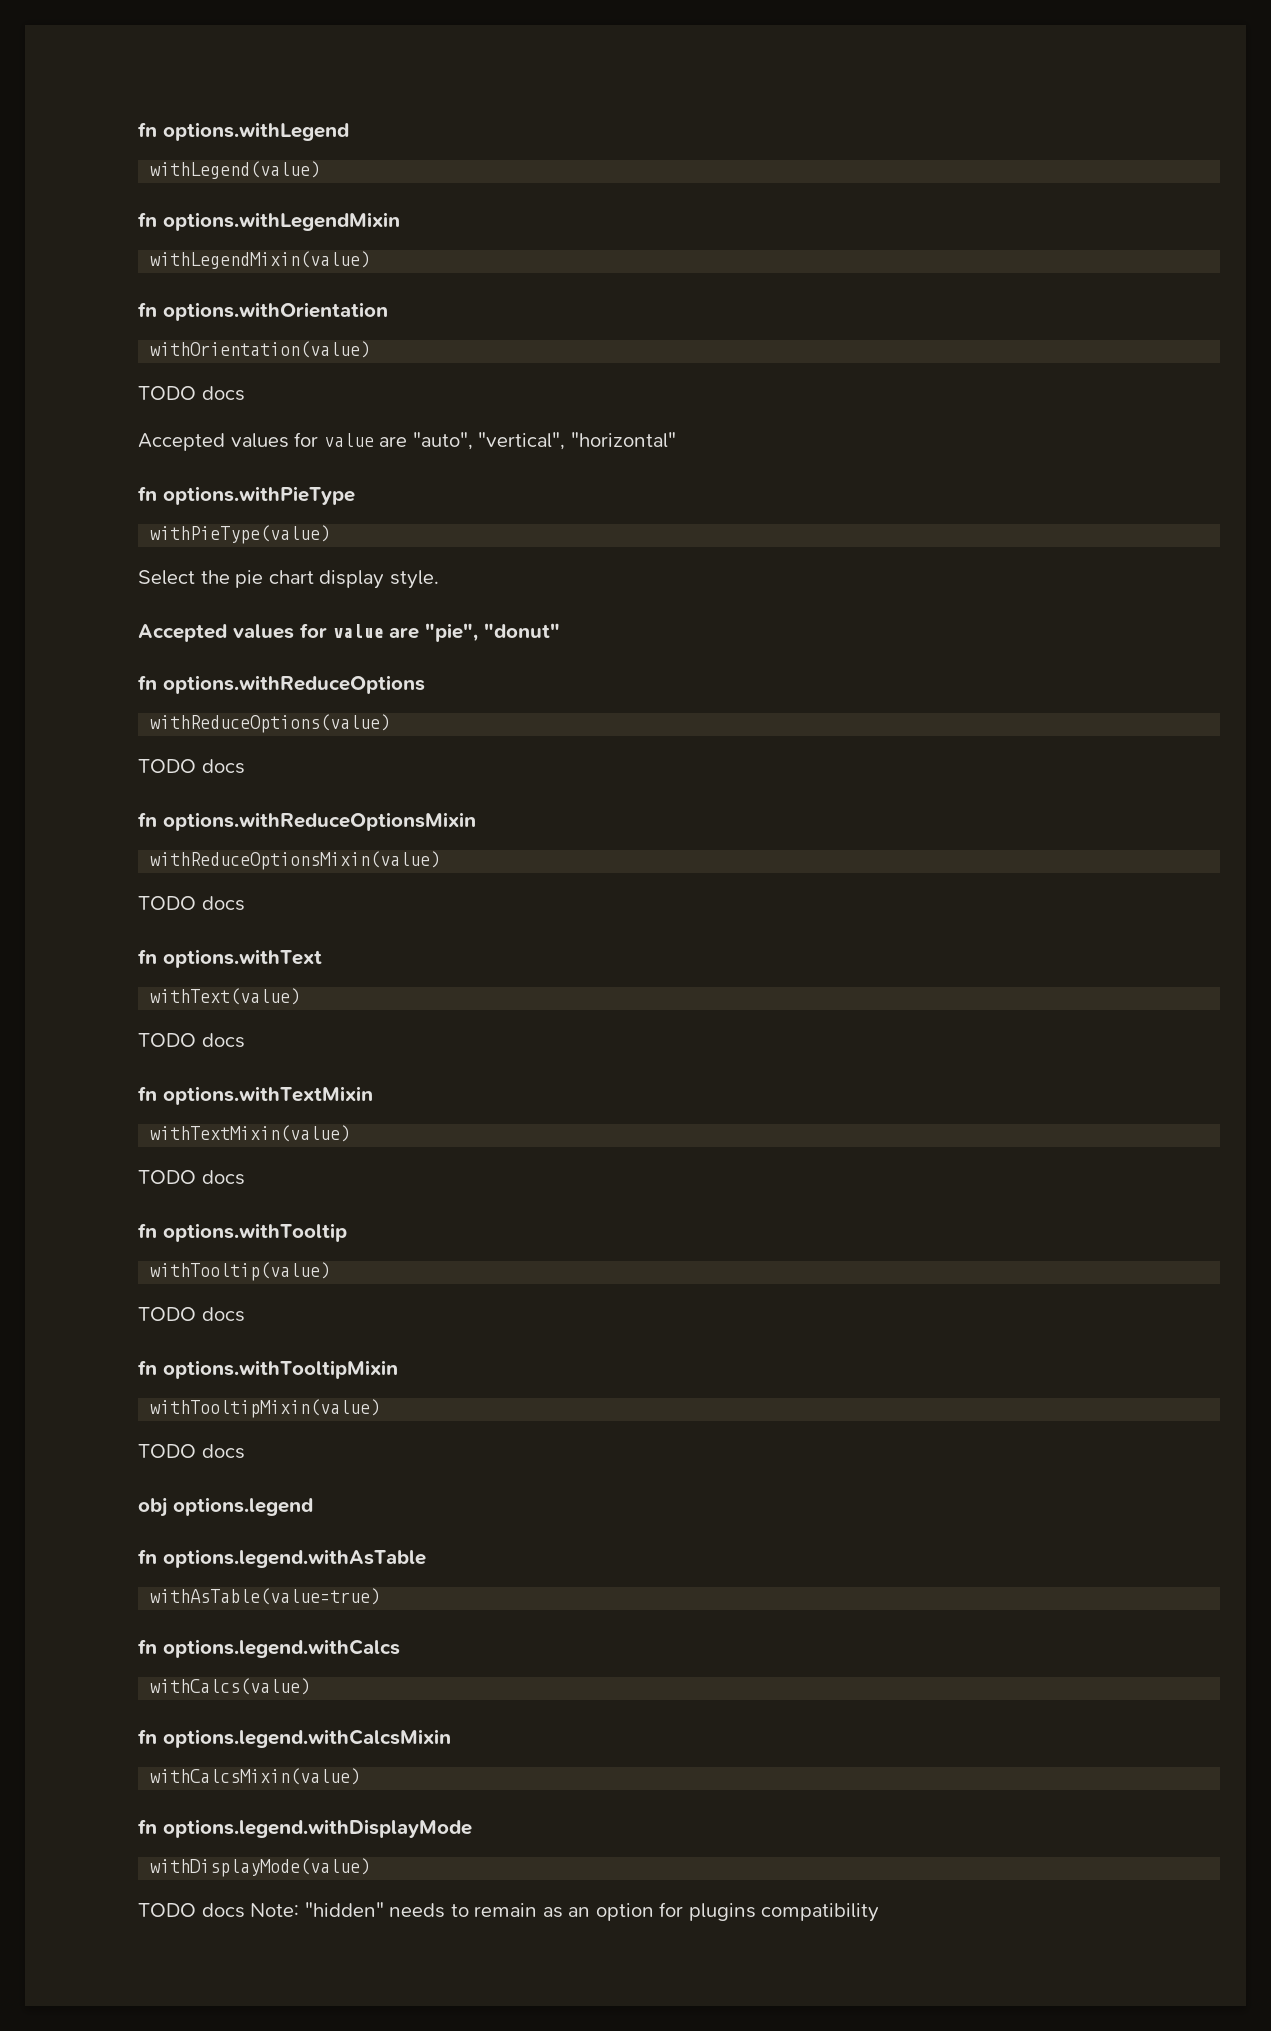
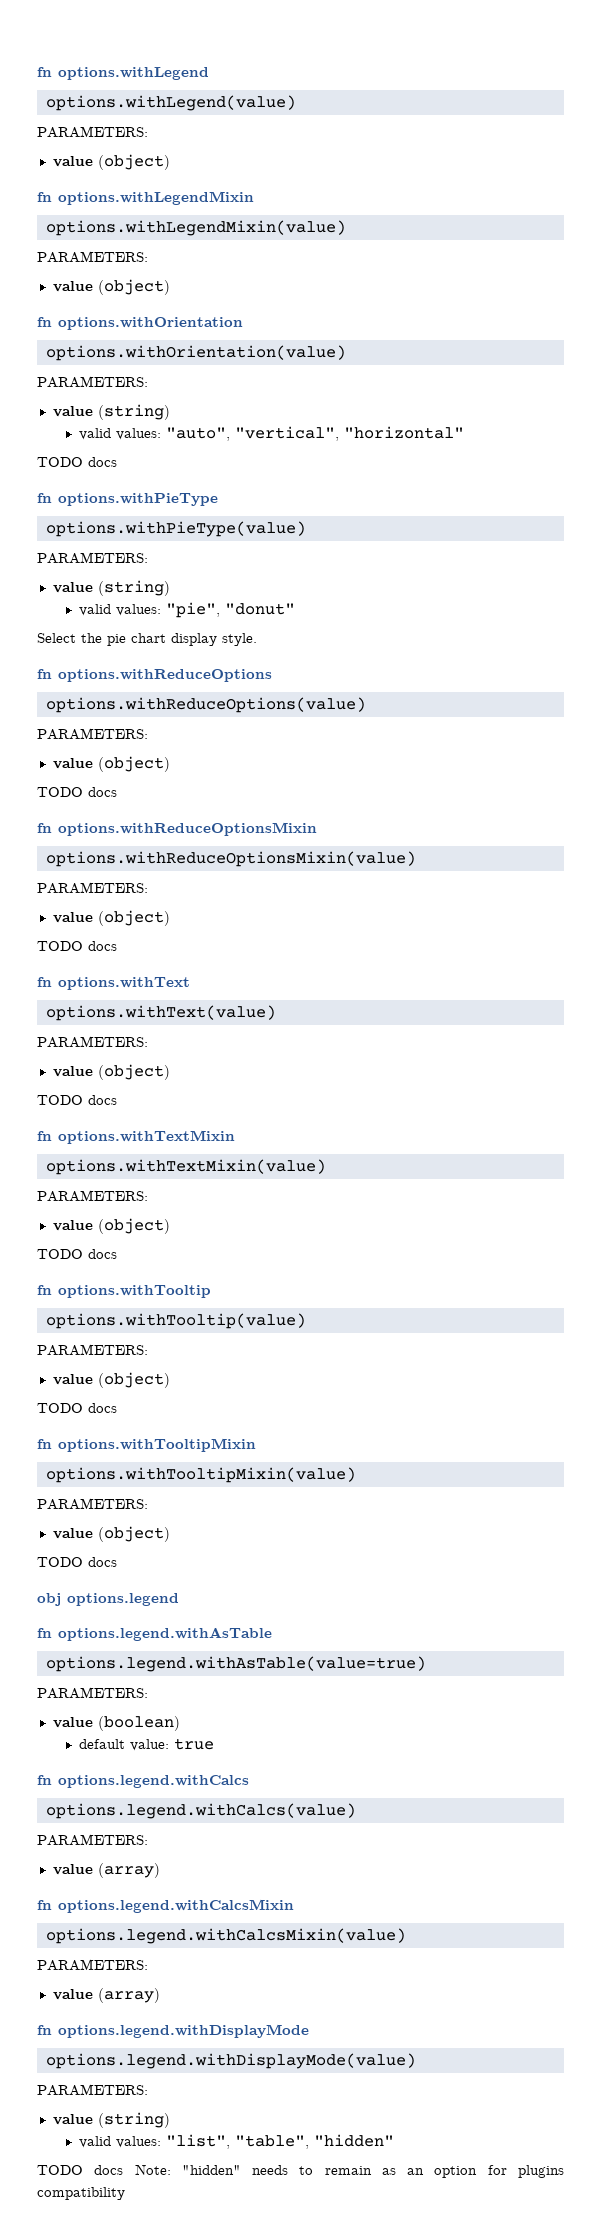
- withLegend(value)
+ options.withLegend(value)
+ PARAMETERS:
+ value (object)
  fn options.withLegendMixin
- withLegendMixin(value)
+ options.withLegendMixin(value)
+ PARAMETERS:
+ value (object)
  fn options.withOrientation
- withOrientation(value)
+ options.withOrientation(value)
+ PARAMETERS:
+ value (string)
+ valid values: "auto", "vertical", "horizontal"
  TODO docs
- Accepted values for value are "auto", "vertical", "horizontal"
  fn options.withPieType
- withPieType(value)
+ options.withPieType(value)
+ PARAMETERS:
+ value (string)
+ valid values: "pie", "donut"
- Accepted values for value are "pie", "donut"
  fn options.withReduceOptions
- withReduceOptions(value)
+ options.withReduceOptions(value)
+ PARAMETERS:
+ value (object)
- withReduceOptionsMixin(value)
+ options.withReduceOptionsMixin(value)
+ PARAMETERS:
+ value (object)
- withText(value)
+ options.withText(value)
+ PARAMETERS:
+ value (object)
- withTextMixin(value)
+ options.withTextMixin(value)
+ PARAMETERS:
+ value (object)
- withTooltip(value)
+ options.withTooltip(value)
+ PARAMETERS:
+ value (object)
- withTooltipMixin(value)
+ options.withTooltipMixin(value)
+ PARAMETERS:
+ value (object)
- withAsTable(value=true)
+ options.legend.withAsTable(value=true)
+ PARAMETERS:
+ value (boolean)
+ default value: true
  fn options.legend.withCalcs
- withCalcs(value)
+ options.legend.withCalcs(value)
+ PARAMETERS:
+ value (array)
  fn options.legend.withCalcsMixin
- withCalcsMixin(value)
+ options.legend.withCalcsMixin(value)
+ PARAMETERS:
+ value (array)
  fn options.legend.withDisplayMode
- withDisplayMode(value)
+ options.legend.withDisplayMode(value)
+ PARAMETERS:
+ value (string)
+ valid values: "list", "table", "hidden"

